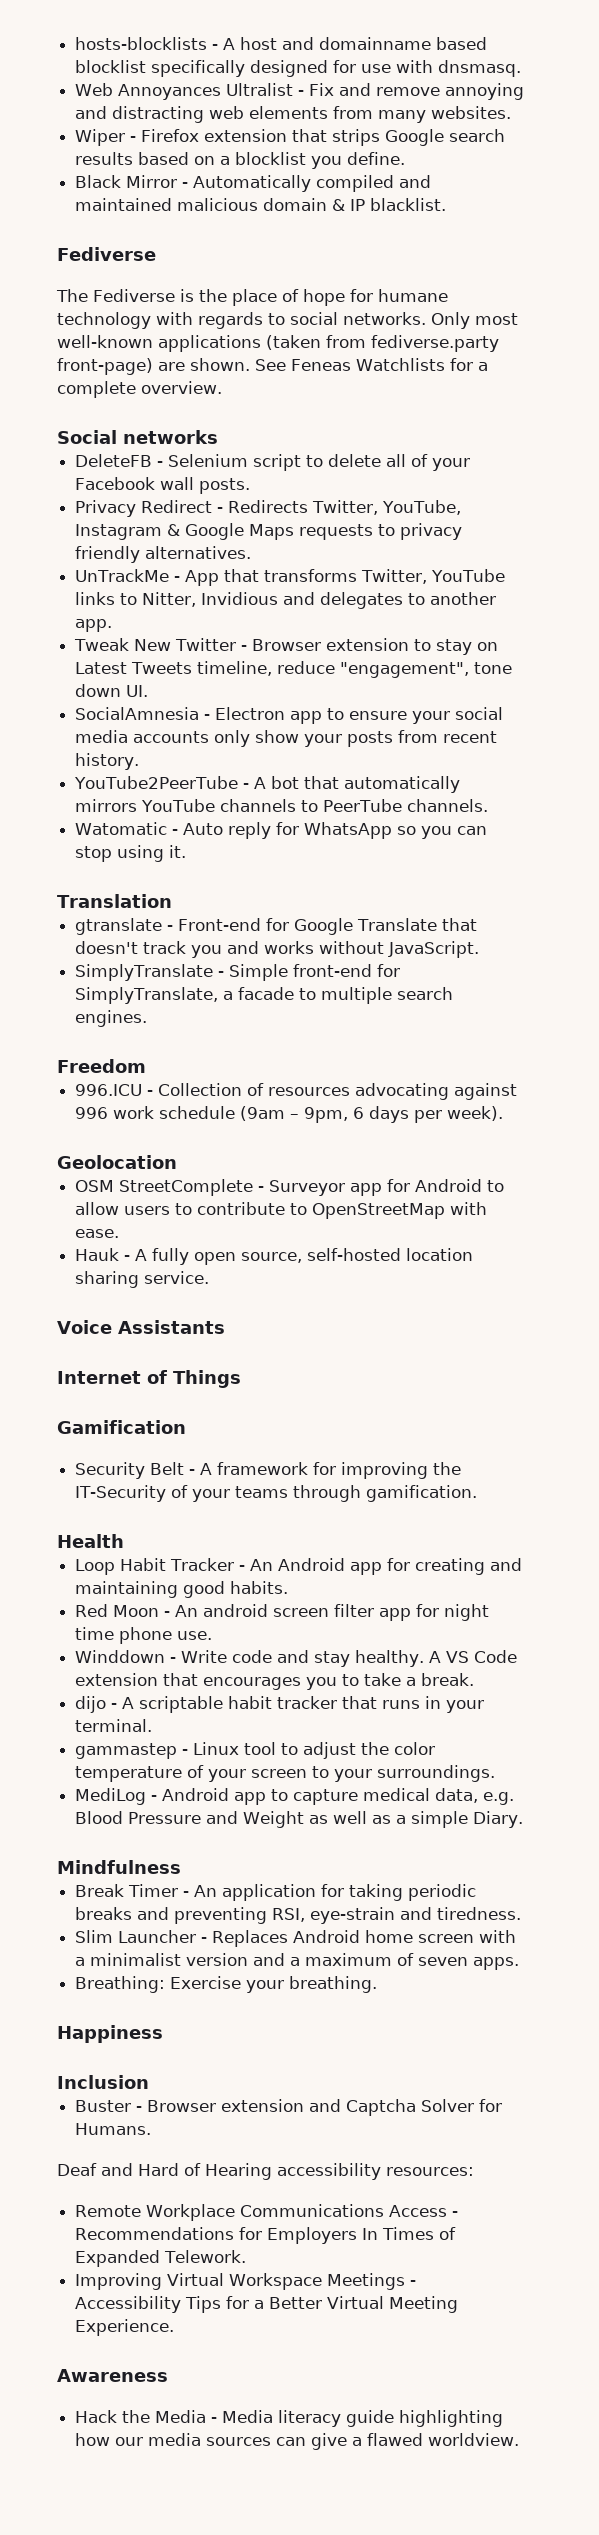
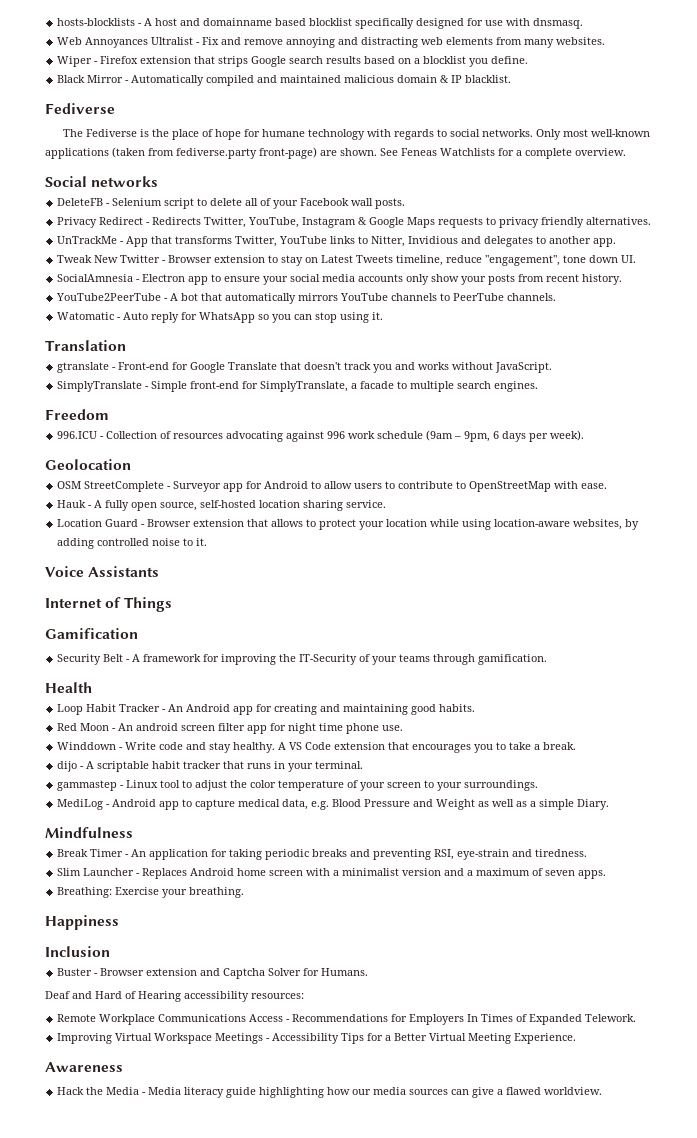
+ Location Guard - Browser extension that allows to protect your location while using location-aware websites, by adding controlled noise to it.

